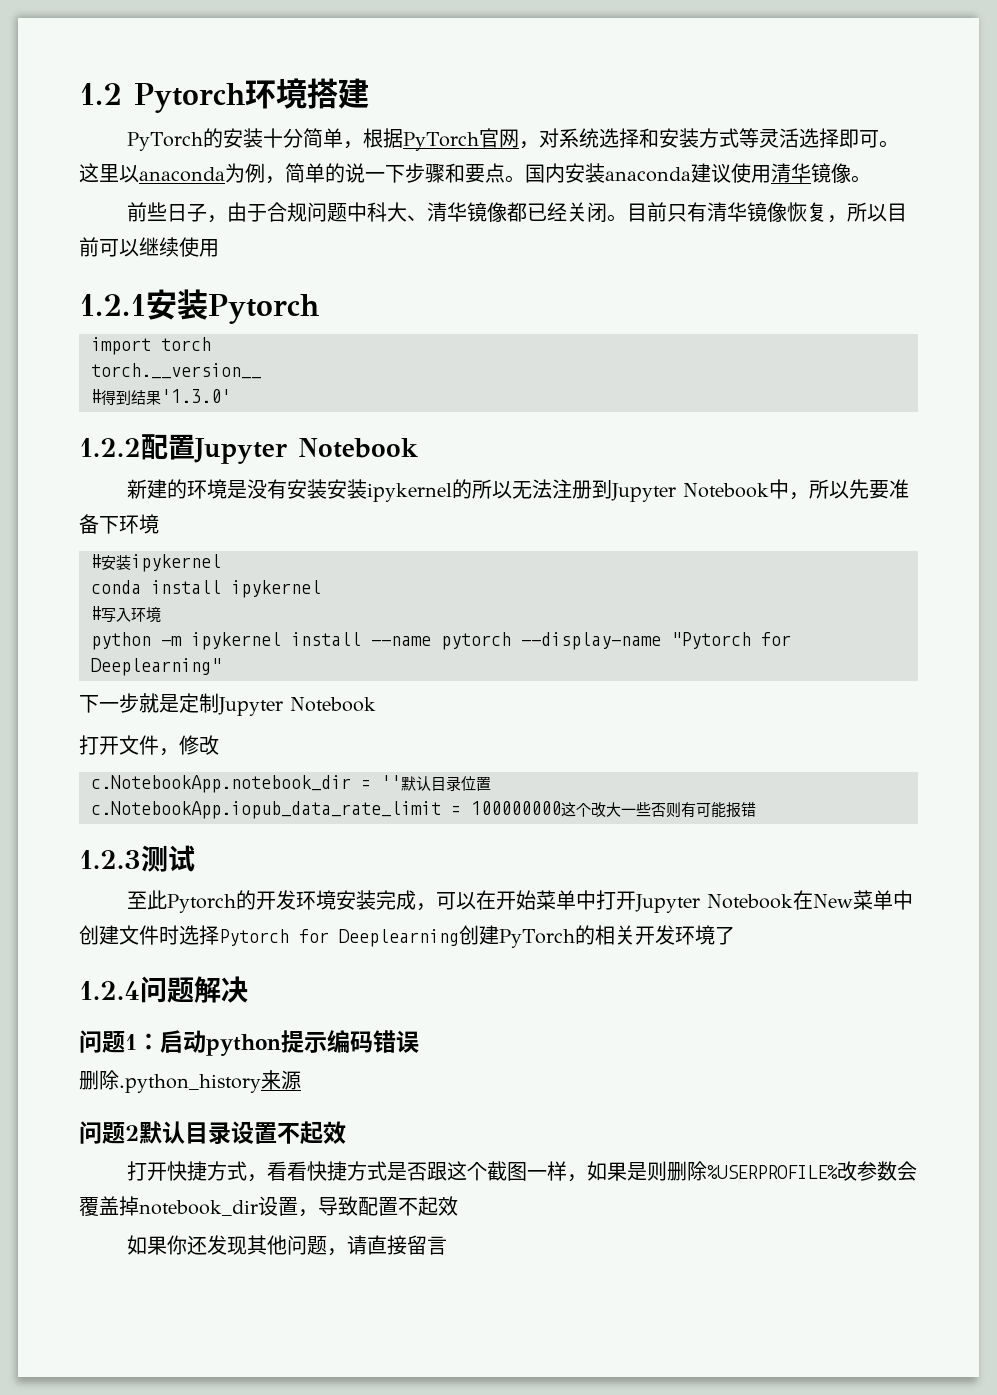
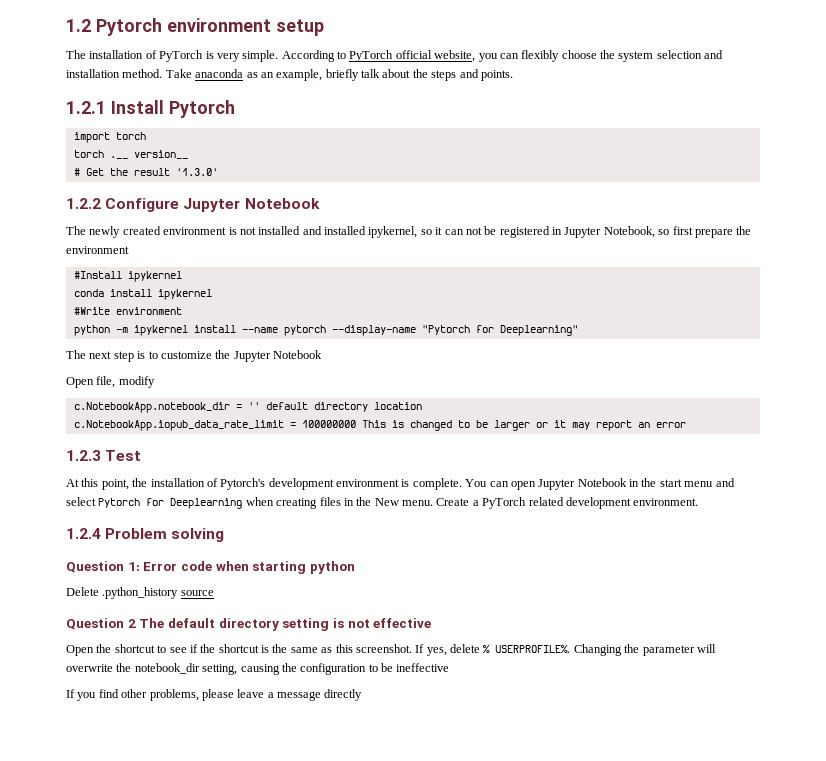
- 1.2 Pytorch环境搭建
- PyTorch的安装十分简单，根据PyTorch官网，对系统选择和安装方式等灵活选择即可。这里以anaconda为例，简单的说一下步骤和要点。国内安装anaconda建议使用清华镜像。
- 前些日子，由于合规问题中科大、清华镜像都已经关闭。目前只有清华镜像恢复，所以目前可以继续使用
+ 1.2 Pytorch environment setup
+ The installation of PyTorch is very simple. According to PyTorch official website, you can flexibly choose the system selection and installation method. Take anaconda as an example, briefly talk about the steps and points.
- 1.2.1安装Pytorch
+ 1.2.1 Install Pytorch
- torch.__version__
- #得到结果'1.3.0'
+ torch .__ version__
+ # Get the result '1.3.0'
- 1.2.2配置Jupyter Notebook
- 新建的环境是没有安装安装ipykernel的所以无法注册到Jupyter Notebook中，所以先要准备下环境
- #安装ipykernel
+ 1.2.2 Configure Jupyter Notebook
+ The newly created environment is not installed and installed ipykernel, so it can not be registered in Jupyter Notebook, so first prepare the environment
+ #Install ipykernel
- #写入环境
+ #Write environment
- 下一步就是定制Jupyter Notebook
- 打开文件，修改
+ The next step is to customize the Jupyter Notebook
+ Open file, modify
- c.NotebookApp.notebook_dir = ''默认目录位置
+ c.NotebookApp.notebook_dir = '' default directory location
- c.NotebookApp.iopub_data_rate_limit = 100000000这个改大一些否则有可能报错
- 1.2.3测试
- 至此Pytorch的开发环境安装完成，可以在开始菜单中打开Jupyter Notebook在New菜单中创建文件时选择Pytorch for Deeplearning创建PyTorch的相关开发环境了
- 1.2.4问题解决
- 问题1：启动python提示编码错误
- 删除.python_history来源
- 问题2默认目录设置不起效
- 打开快捷方式，看看快捷方式是否跟这个截图一样，如果是则删除%USERPROFILE%改参数会覆盖掉notebook_dir设置，导致配置不起效
- 如果你还发现其他问题，请直接留言
+ c.NotebookApp.iopub_data_rate_limit = 100000000 This is changed to be larger or it may report an error
+ 1.2.3 Test
+ At this point, the installation of Pytorch's development environment is complete. You can open Jupyter Notebook in the start menu and select Pytorch for Deeplearning when creating files in the New menu. Create a PyTorch related development environment.
+ 1.2.4 Problem solving
+ Question 1: Error code when starting python
+ Delete .python_history source
+ Question 2 The default directory setting is not effective
+ Open the shortcut to see if the shortcut is the same as this screenshot. If yes, delete % USERPROFILE%. Changing the parameter will overwrite the notebook_dir setting, causing the configuration to be ineffective
+ If you find other problems, please leave a message directly

